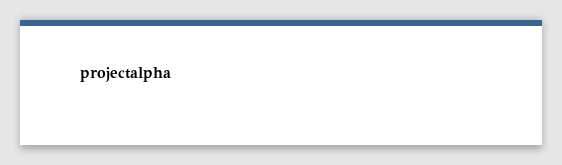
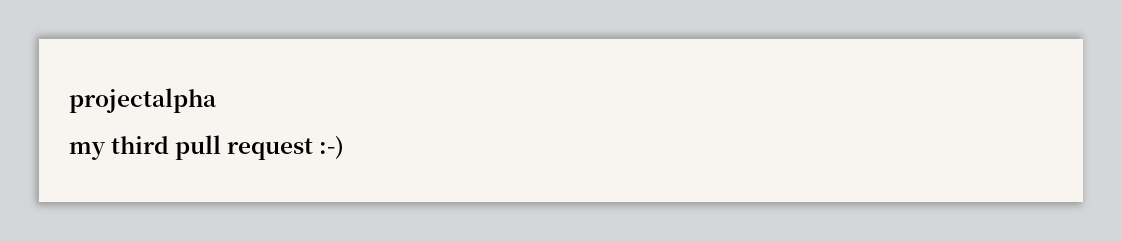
+ my third pull request :-)

